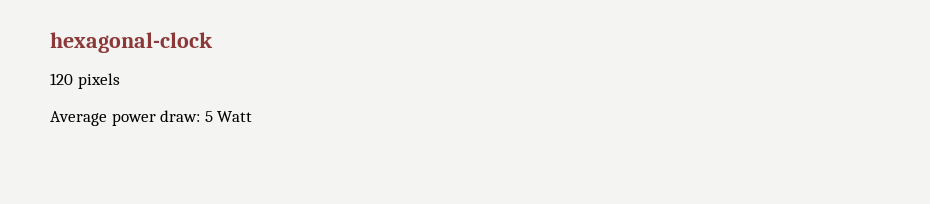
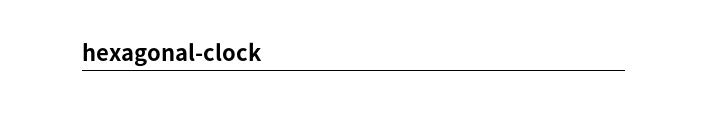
- 120 pixels
- Average power draw: 5 Watt

